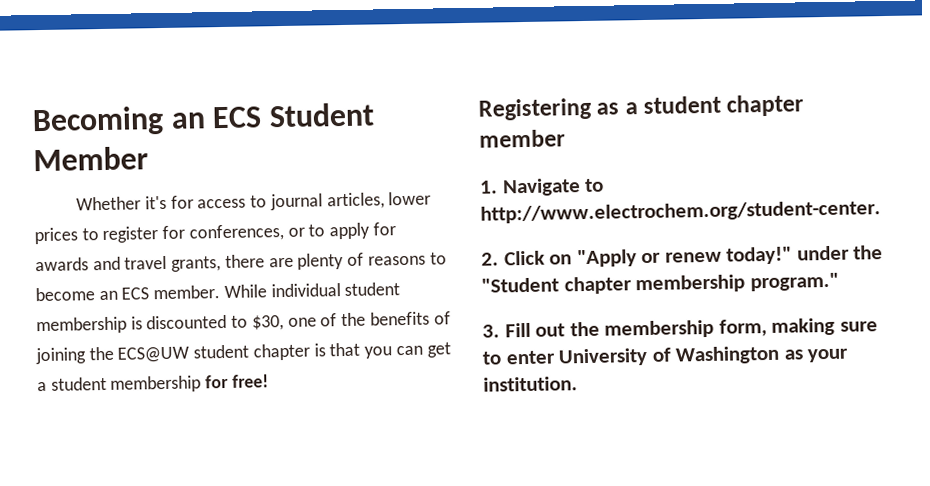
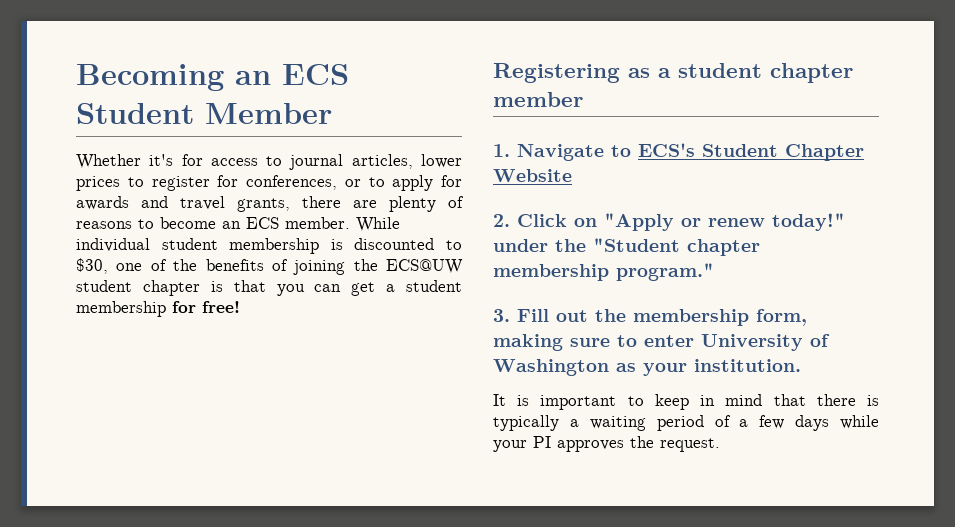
- 1. Navigate to http://www.electrochem.org/student-center.
+ 1. Navigate to ECS's Student Chapter Website
+ It is important to keep in mind that there is typically a waiting period of a few days while your PI approves the request.

